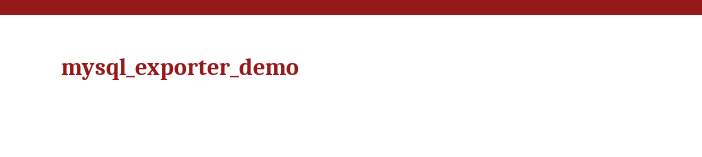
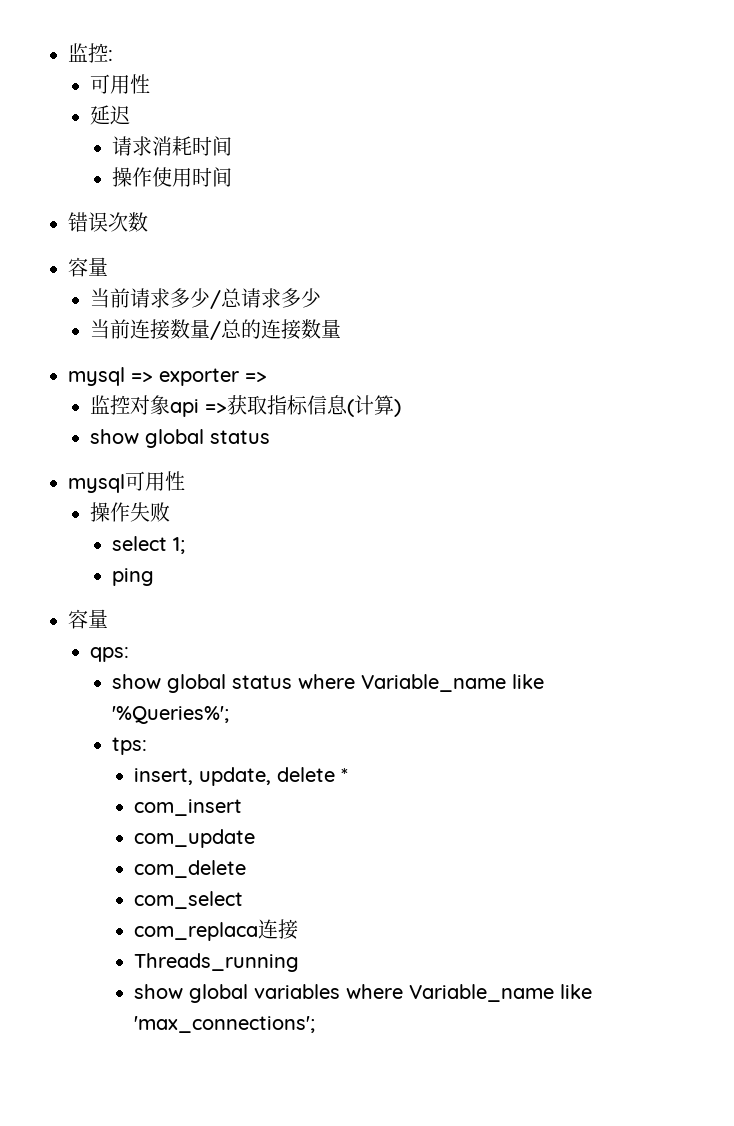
- mysql_exporter_demo
+ 监控:
+ 可用性
+ 延迟
+ 请求消耗时间
+ 操作使用时间
+ 错误次数
+ 容量
+ 当前请求多少/总请求多少
+ 当前连接数量/总的连接数量
+ mysql => exporter =>
+ 监控对象api =>获取指标信息(计算)
+ show global status
+ mysql可用性
+ 操作失败
+ select 1;
+ ping
+ 容量
+ qps:
+ show global status where Variable_name like '%Queries%';
+ tps:
+ insert, update, delete *
+ com_insert
+ com_update
+ com_delete
+ com_select
+ com_replaca连接
+ Threads_running
+ show global variables where Variable_name like 'max_connections';

